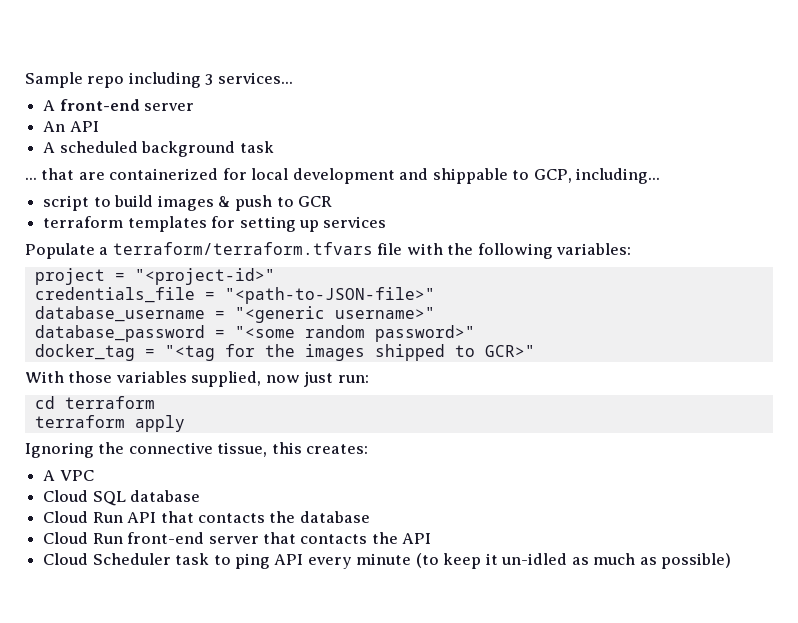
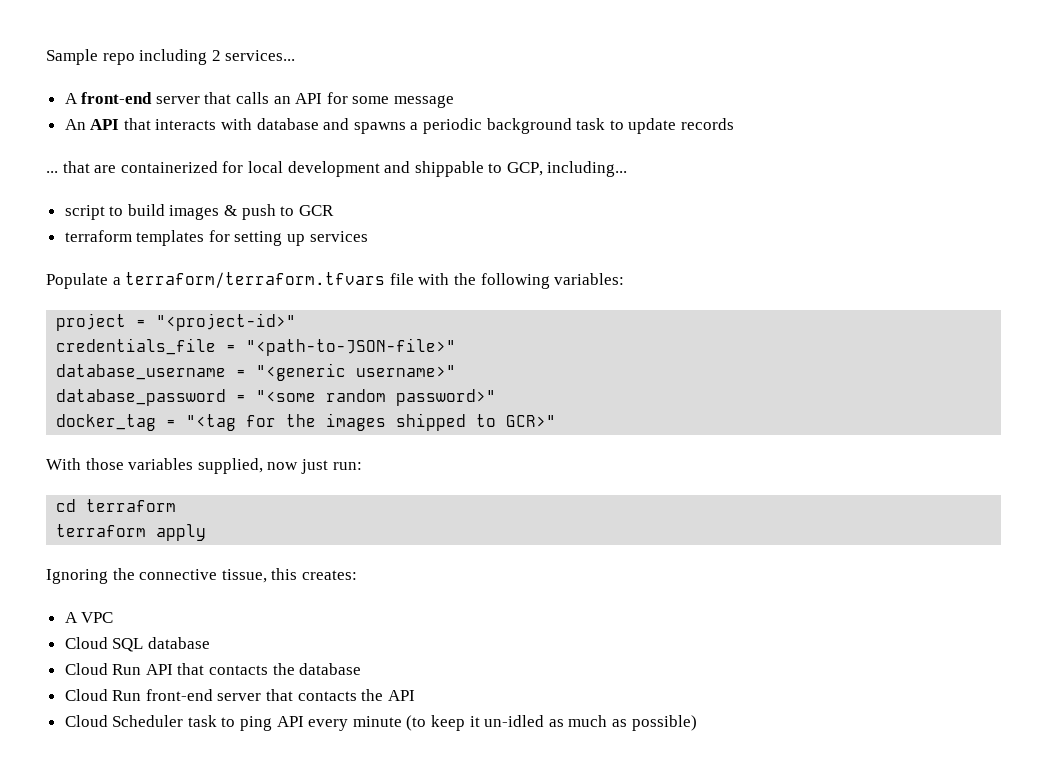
- Sample repo including 3 services...
+ Sample repo including 2 services...
- A front-end server
- An API
- A scheduled background task
+ A front-end server that calls an API for some message
+ An API that interacts with database and spawns a periodic background task to update records

